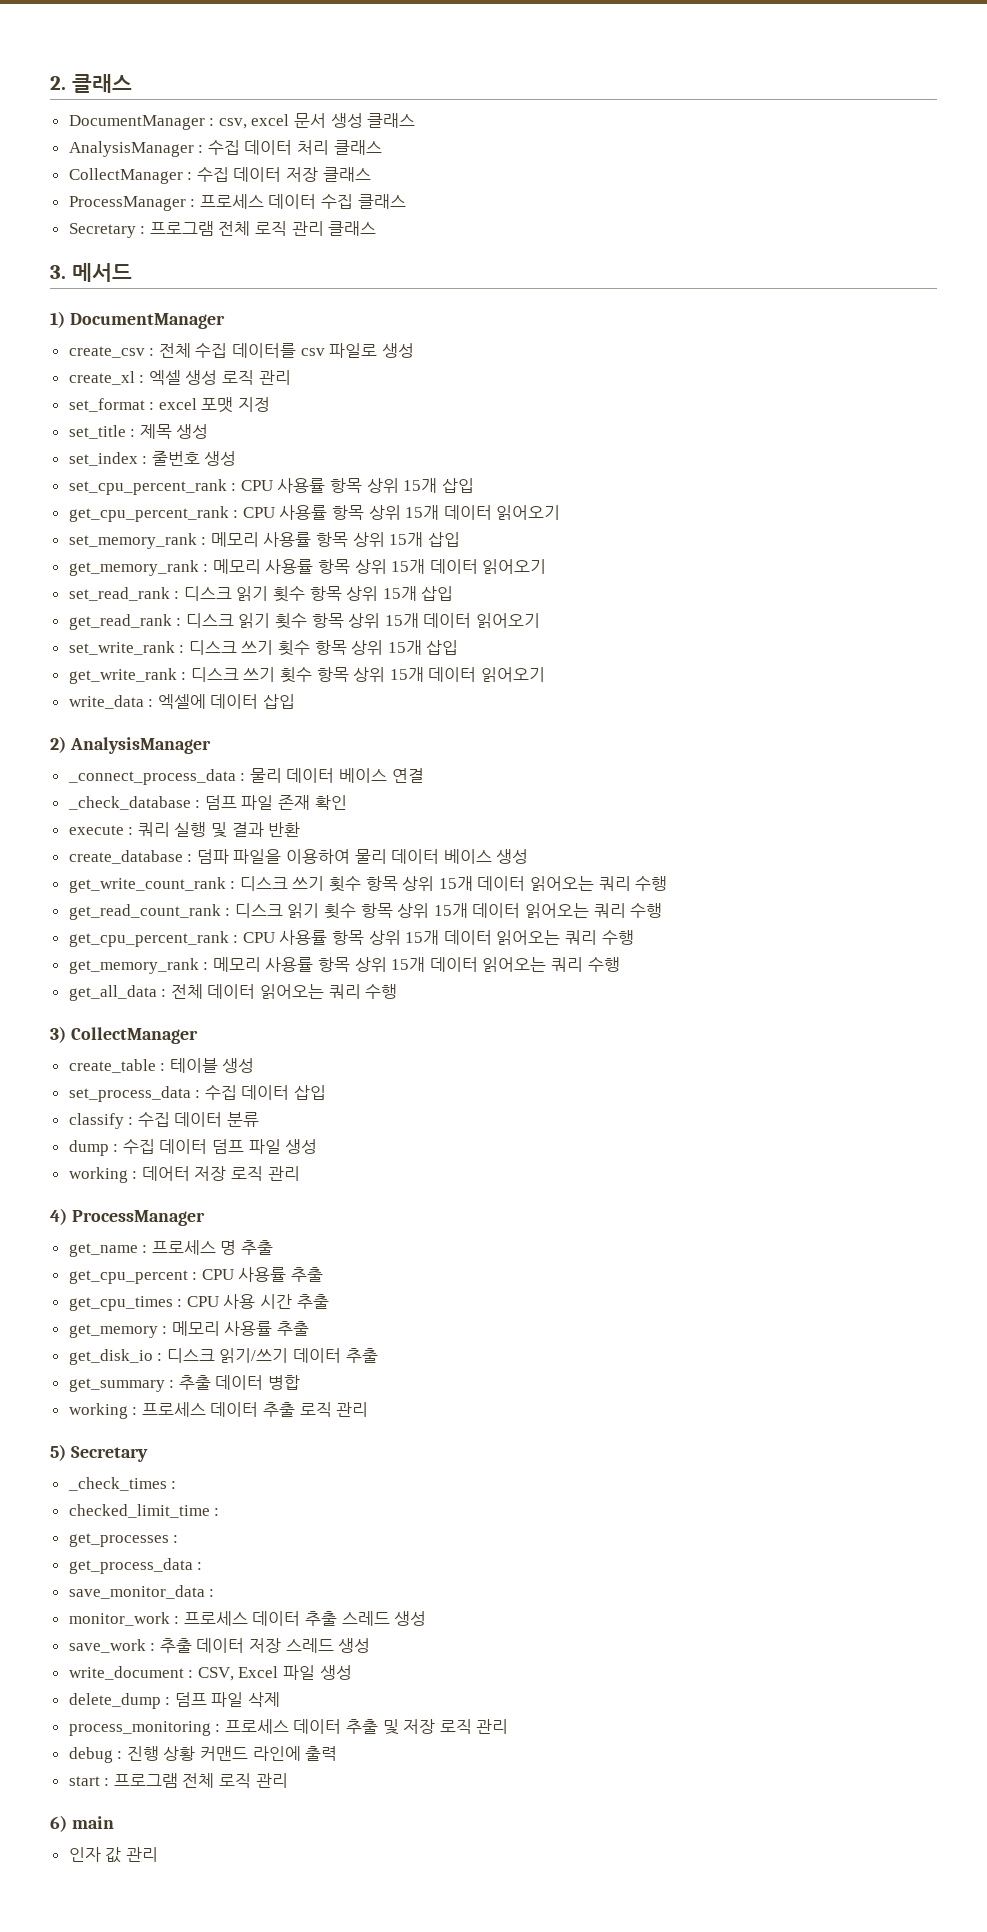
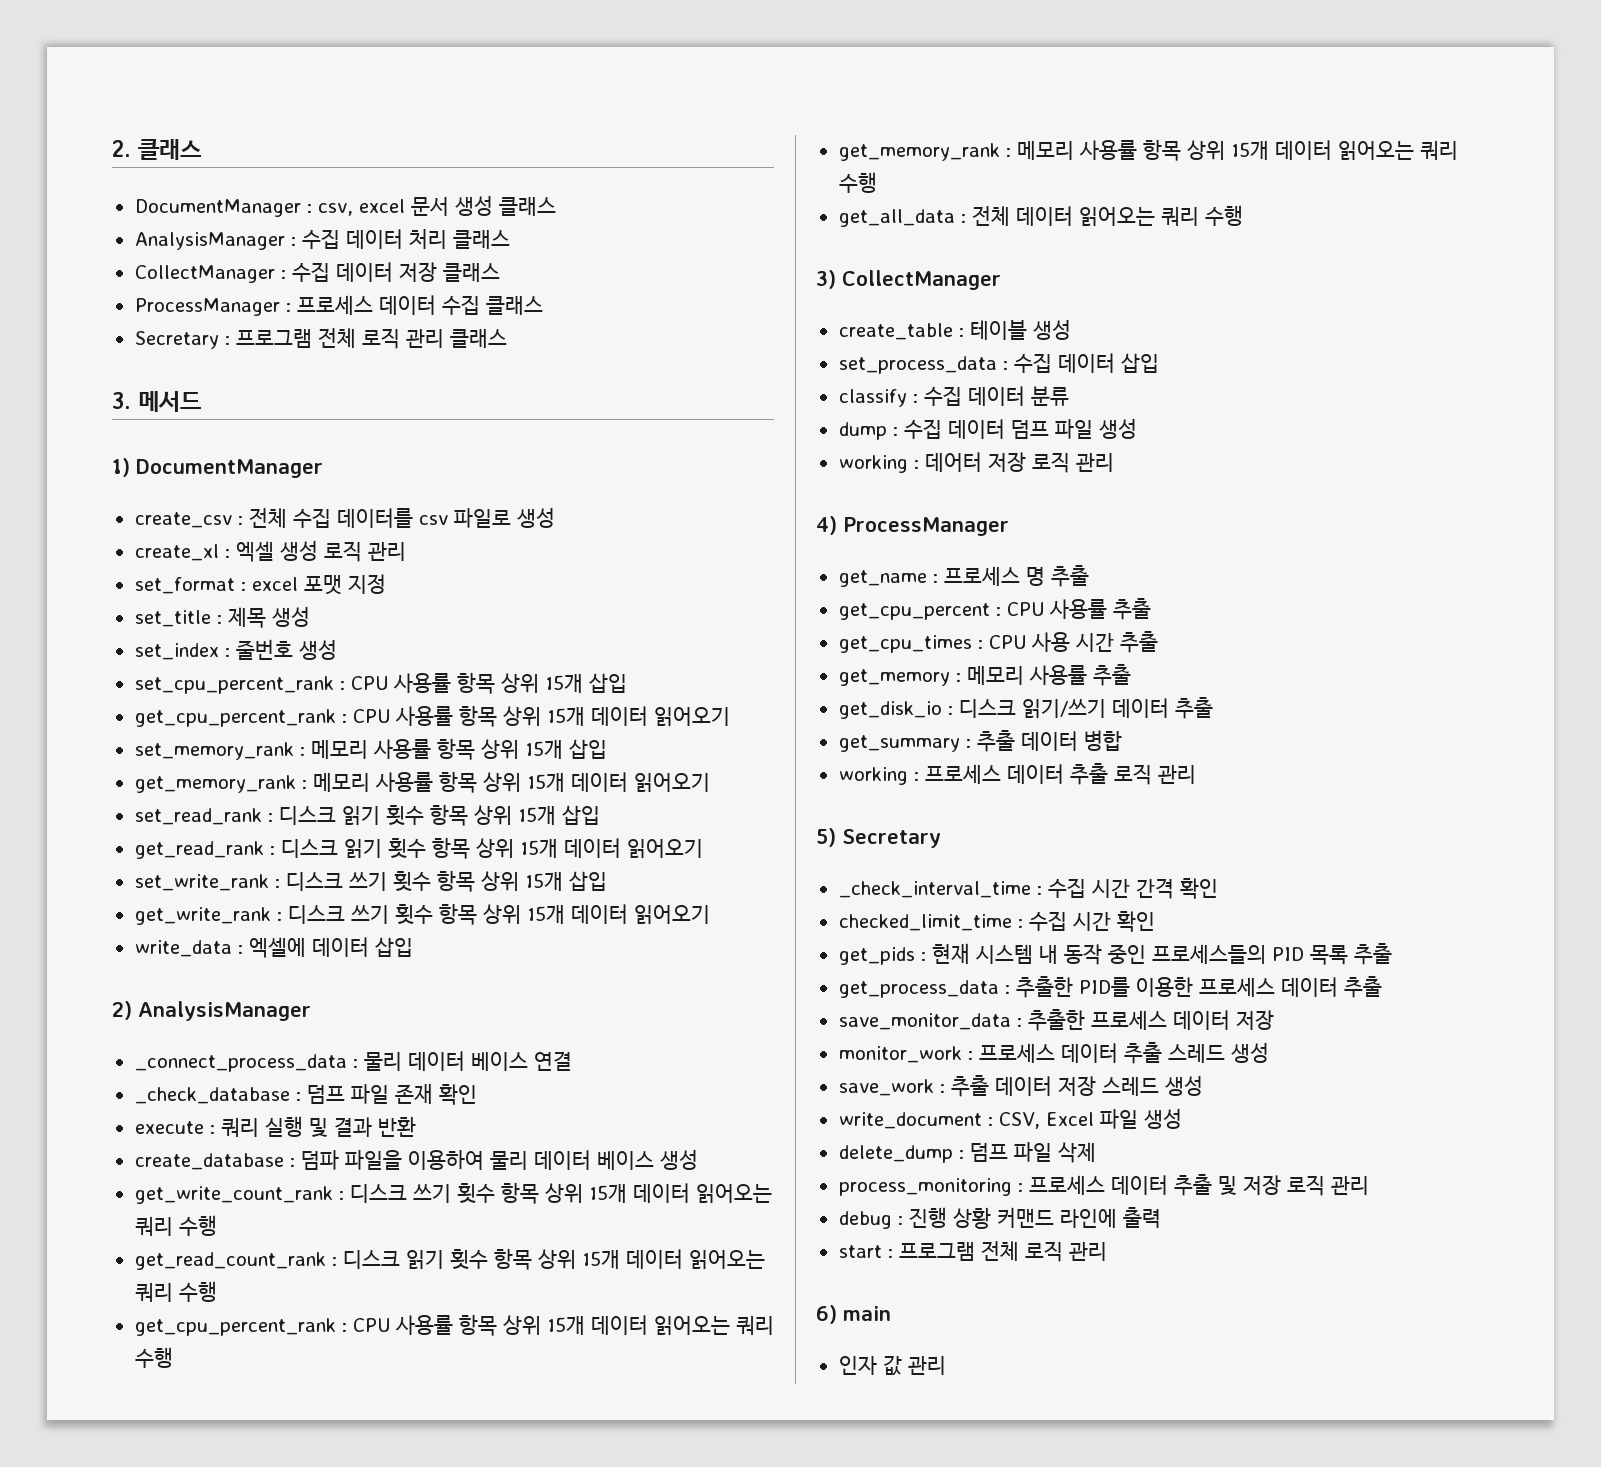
- _check_times :
- checked_limit_time :
- get_processes :
- get_process_data :
- save_monitor_data :
+ _check_interval_time : 수집 시간 간격 확인
+ checked_limit_time : 수집 시간 확인
+ get_pids : 현재 시스템 내 동작 중인 프로세스들의 PID 목록 추출
+ get_process_data : 추출한 PID를 이용한 프로세스 데이터 추출
+ save_monitor_data : 추출한 프로세스 데이터 저장

